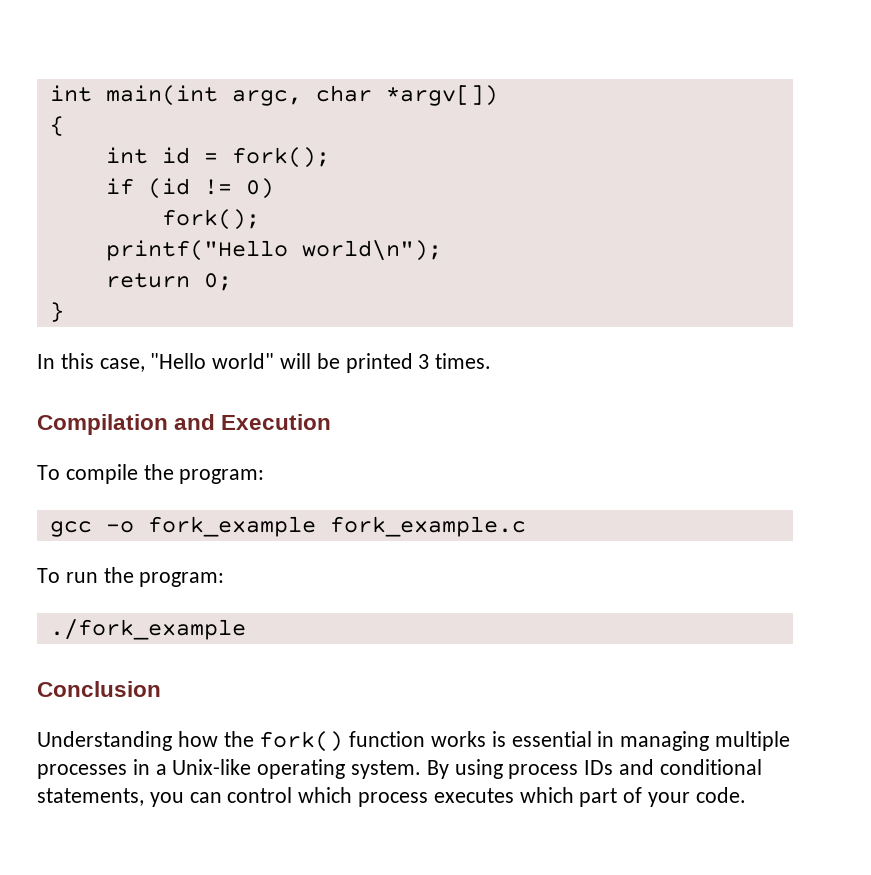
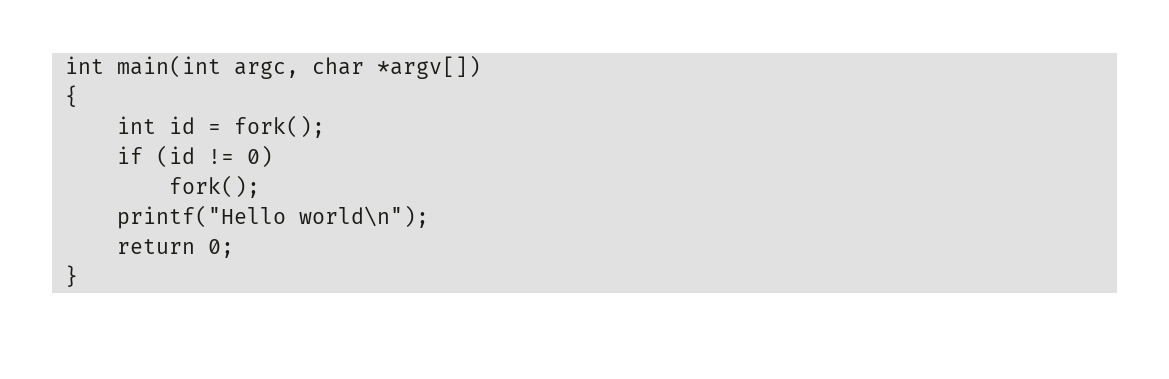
- In this case, "Hello world" will be printed 3 times.
- Compilation and Execution
- To compile the program:
- gcc -o fork_example fork_example.c
- To run the program:
- ./fork_example
- Conclusion
- Understanding how the fork() function works is essential in managing multiple processes in a Unix-like operating system. By using process IDs and conditional statements, you can control which process executes which part of your code.

